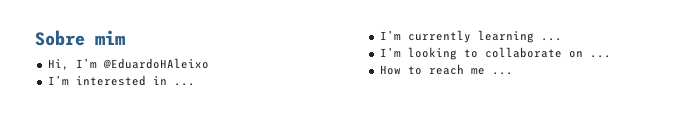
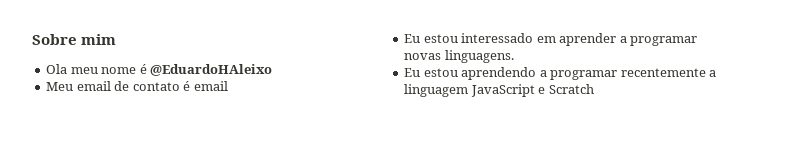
- Hi, I’m @EduardoHAleixo
- I’m interested in ...
- I’m currently learning ...
- I’m looking to collaborate on ...
- How to reach me ...
+ Ola meu nome é @EduardoHAleixo
+ Meu email de contato é email
+ Eu estou interessado em aprender a programar novas linguagens.
+ Eu estou aprendendo a programar recentemente a linguagem JavaScript e Scratch

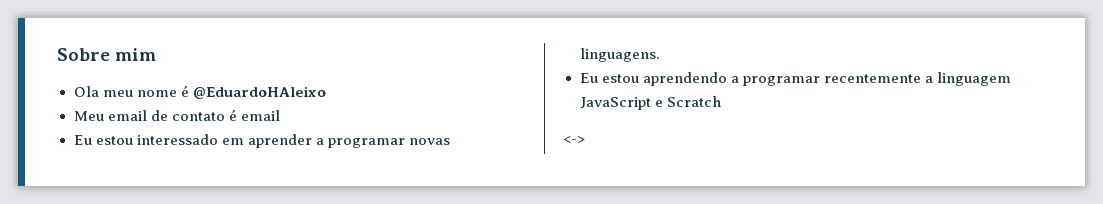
+ <->

